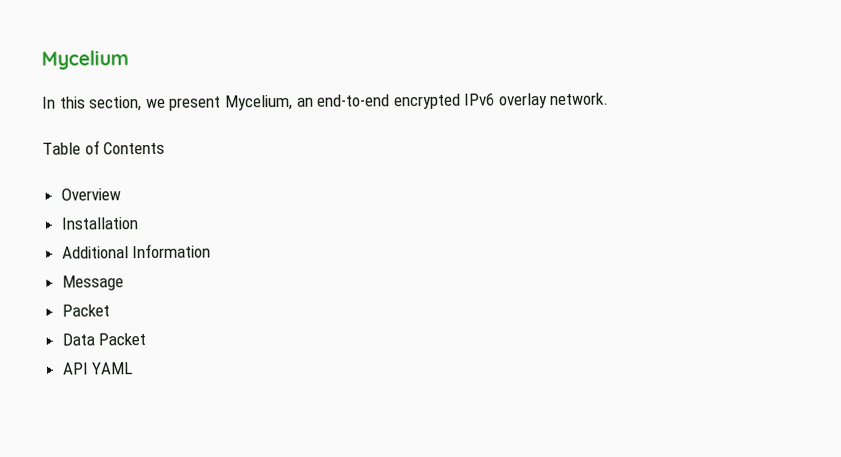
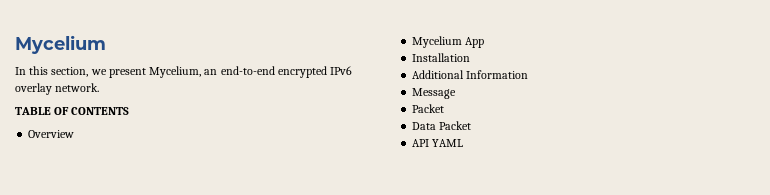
- Table of Contents
+ TABLE OF CONTENTS
+ Mycelium App

